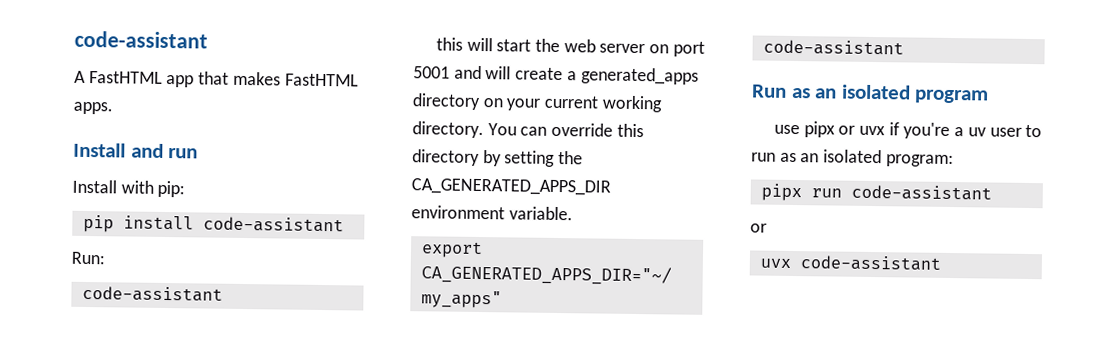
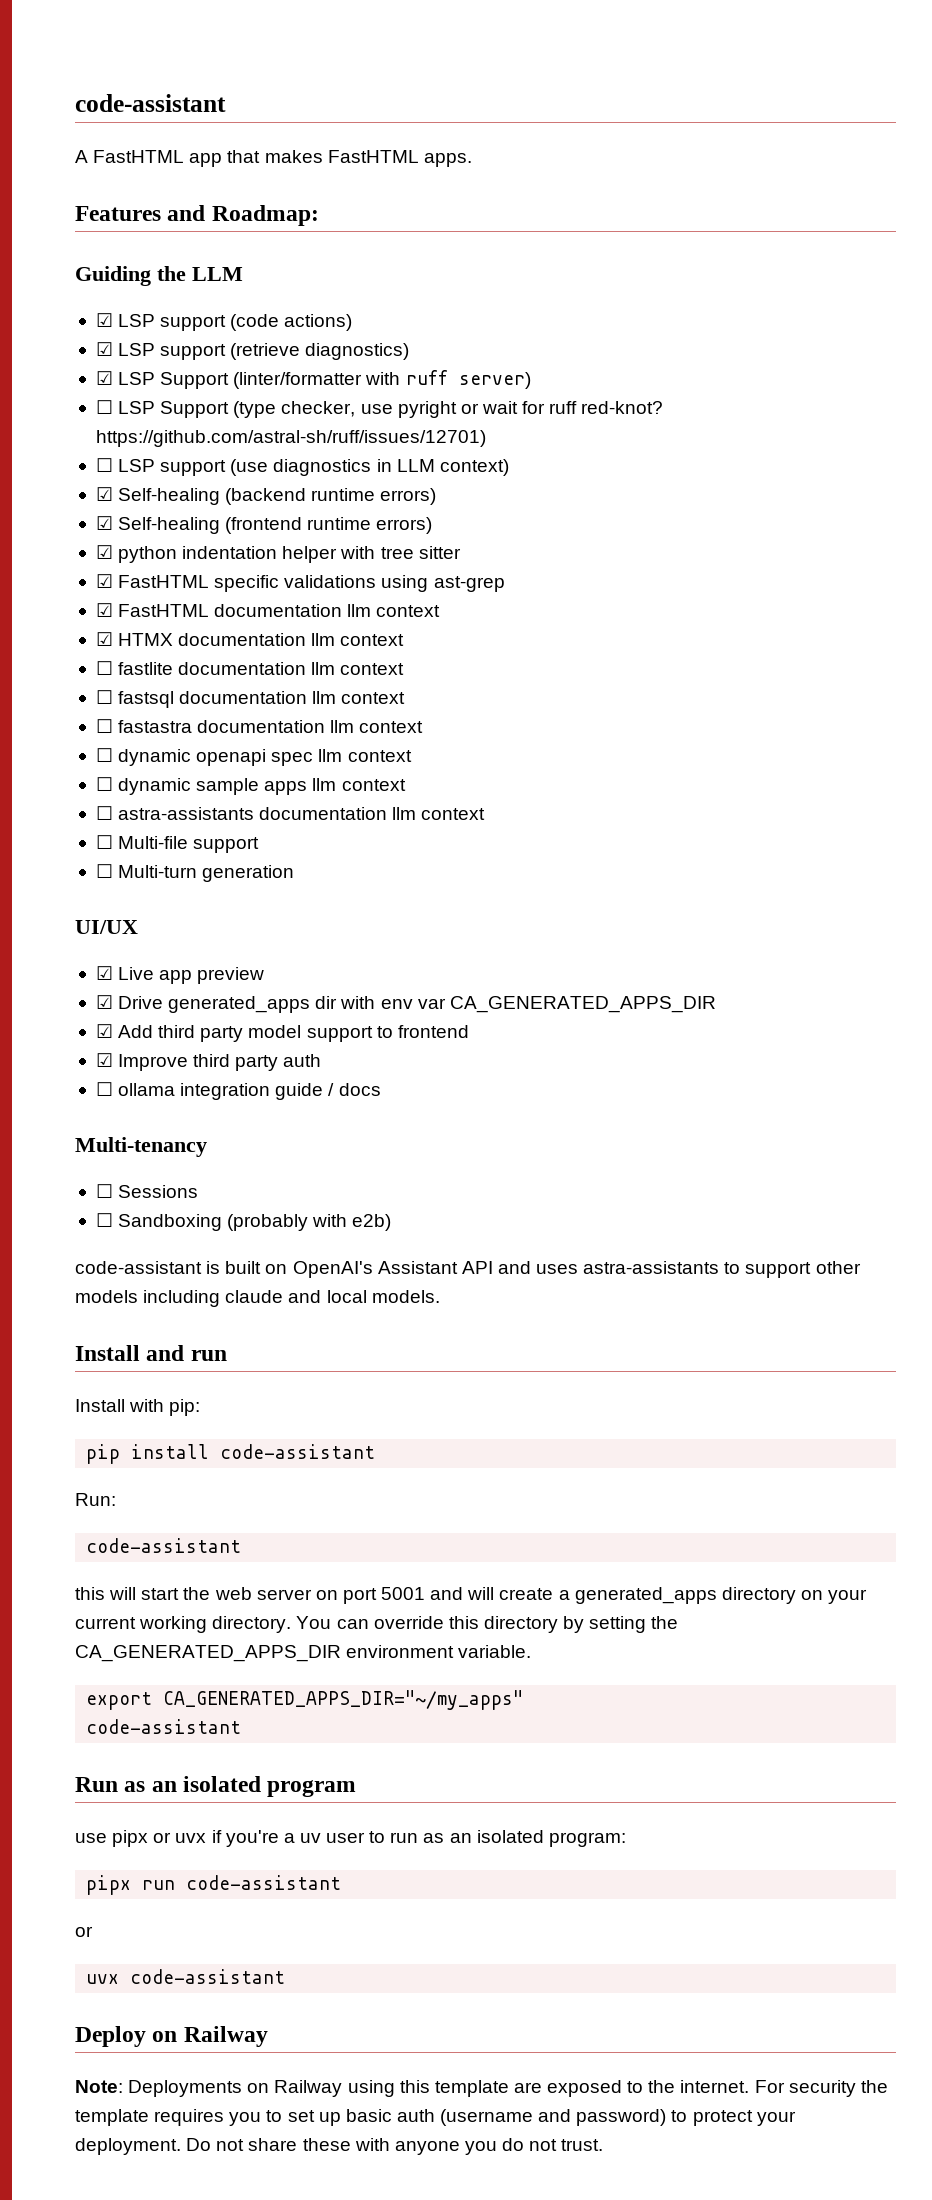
+ Features and Roadmap:
+ Guiding the LLM
+ ☑ LSP support (code actions)
+ ☑ LSP support (retrieve diagnostics)
+ ☑ LSP Support (linter/formatter with ruff server)
+ ☐ LSP Support (type checker, use pyright or wait for ruff red-knot? https://github.com/astral-sh/ruff/issues/12701)
+ ☐ LSP support (use diagnostics in LLM context)
+ ☑ Self-healing (backend runtime errors)
+ ☑ Self-healing (frontend runtime errors)
+ ☑ python indentation helper with tree sitter
+ ☑ FastHTML specific validations using ast-grep
+ ☑ FastHTML documentation llm context
+ ☑ HTMX documentation llm context
+ ☐ fastlite documentation llm context
+ ☐ fastsql documentation llm context
+ ☐ fastastra documentation llm context
+ ☐ dynamic openapi spec llm context
+ ☐ dynamic sample apps llm context
+ ☐ astra-assistants documentation llm context
+ ☐ Multi-file support
+ ☐ Multi-turn generation
+ UI/UX
+ ☑ Live app preview
+ ☑ Drive generated_apps dir with env var CA_GENERATED_APPS_DIR
+ ☑ Add third party model support to frontend
+ ☑ Improve third party auth
+ ☐ ollama integration guide / docs
+ Multi-tenancy
+ ☐ Sessions
+ ☐ Sandboxing (probably with e2b)
+ code-assistant is built on OpenAI's Assistant API and uses astra-assistants to support other models including claude and local models.
+ Deploy on Railway
+ Note: Deployments on Railway using this template are exposed to the internet. For security the template requires you to set up basic auth (username and password) to protect your deployment. Do not share these with anyone you do not trust.

